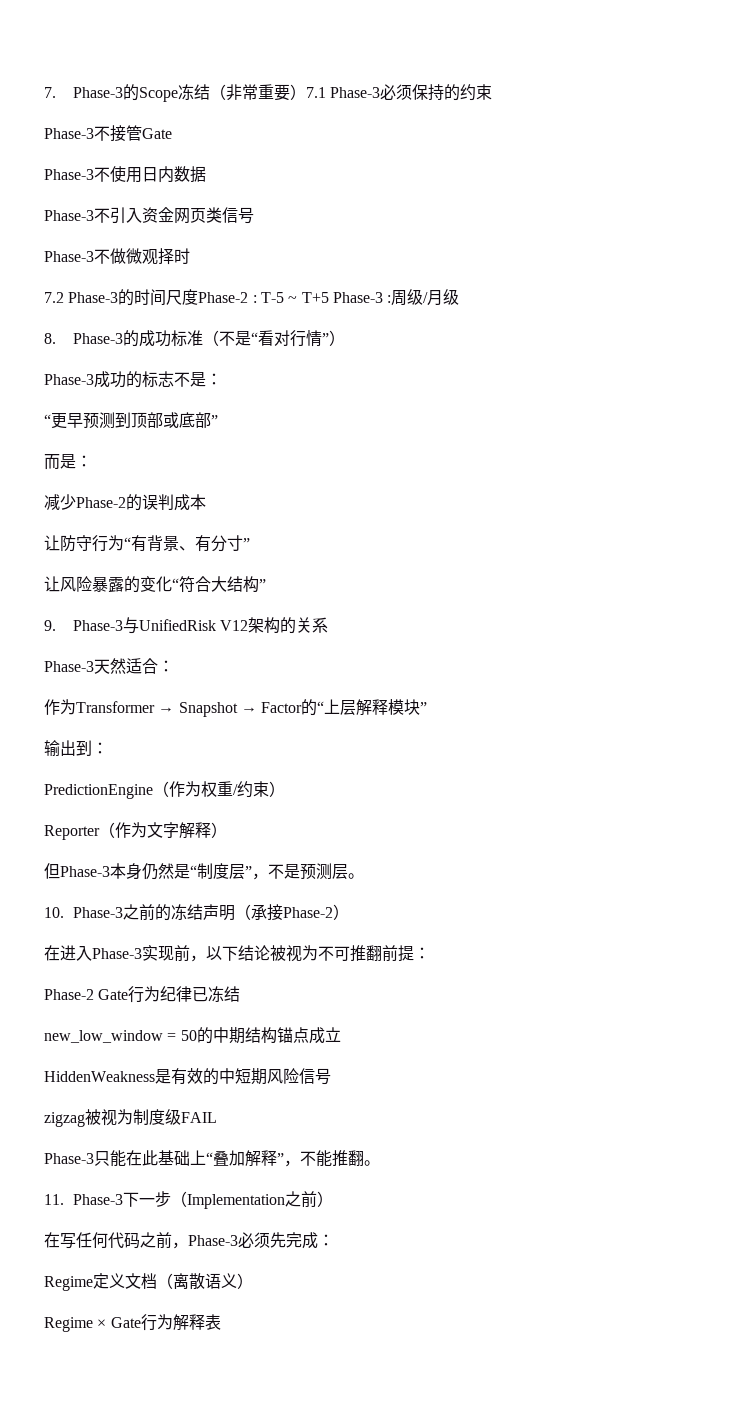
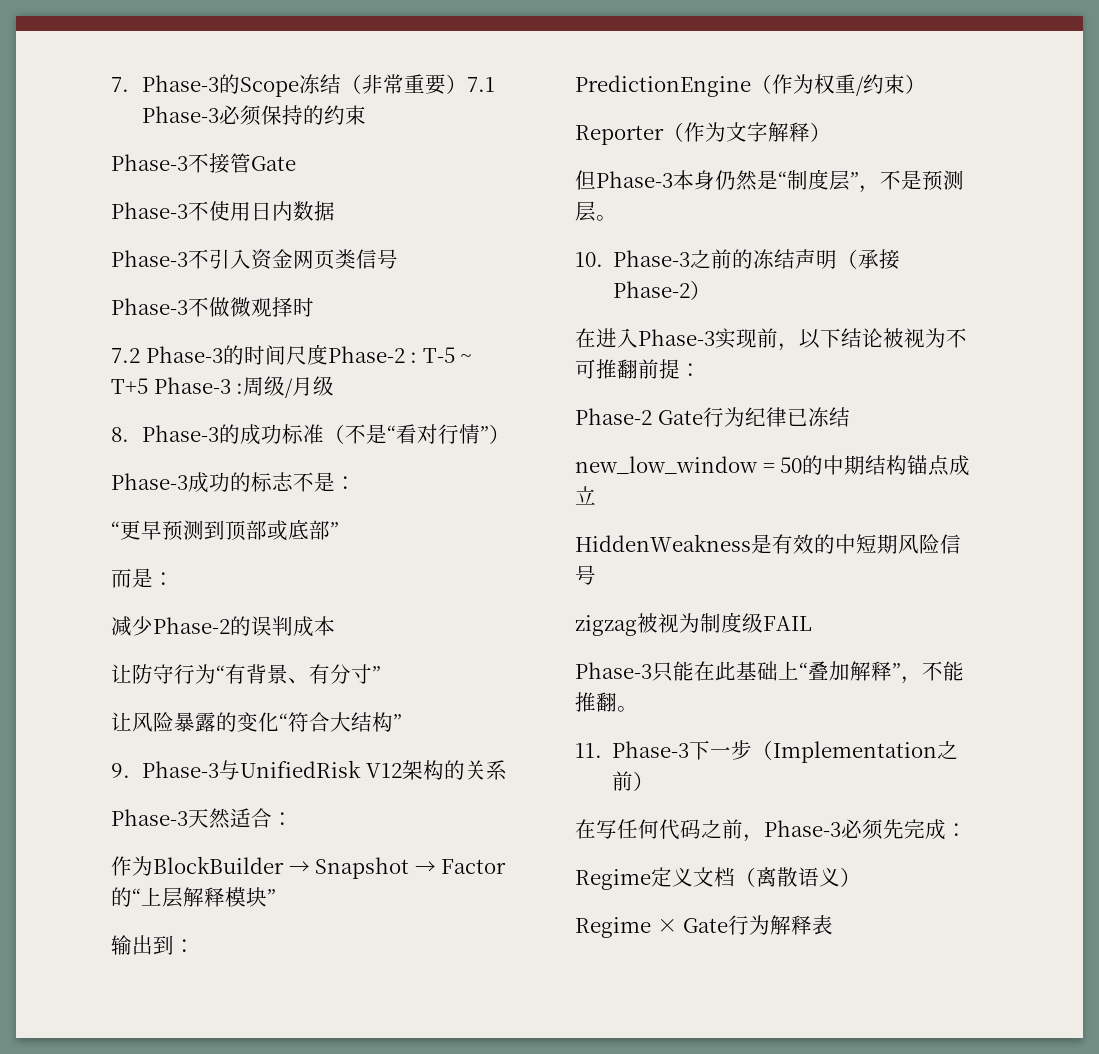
- 作为Transformer → Snapshot → Factor的“上层解释模块”
+ 作为BlockBuilder → Snapshot → Factor的“上层解释模块”

